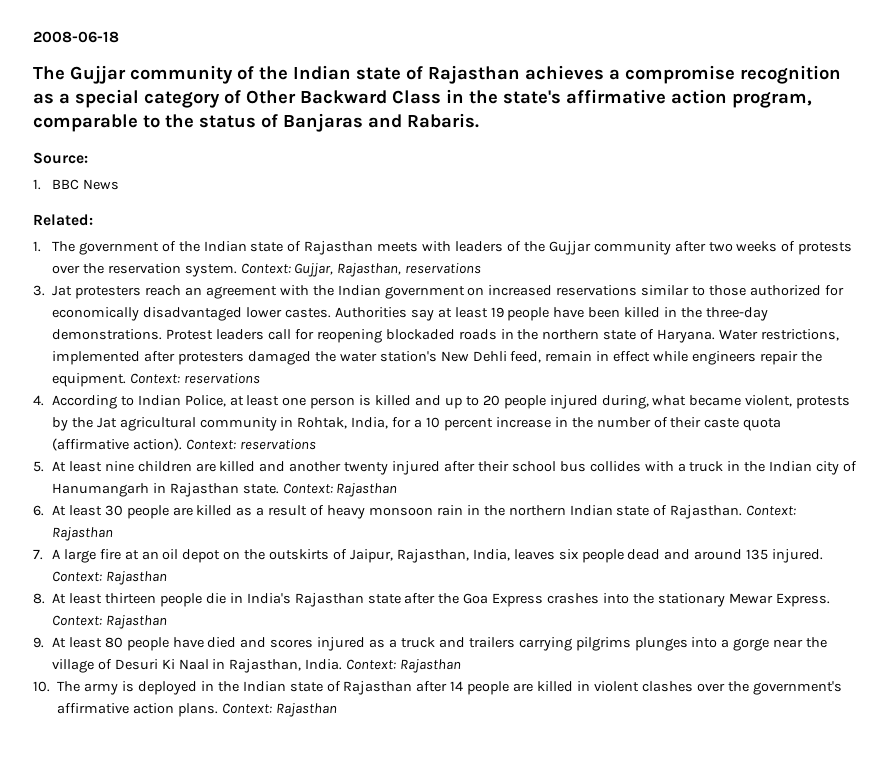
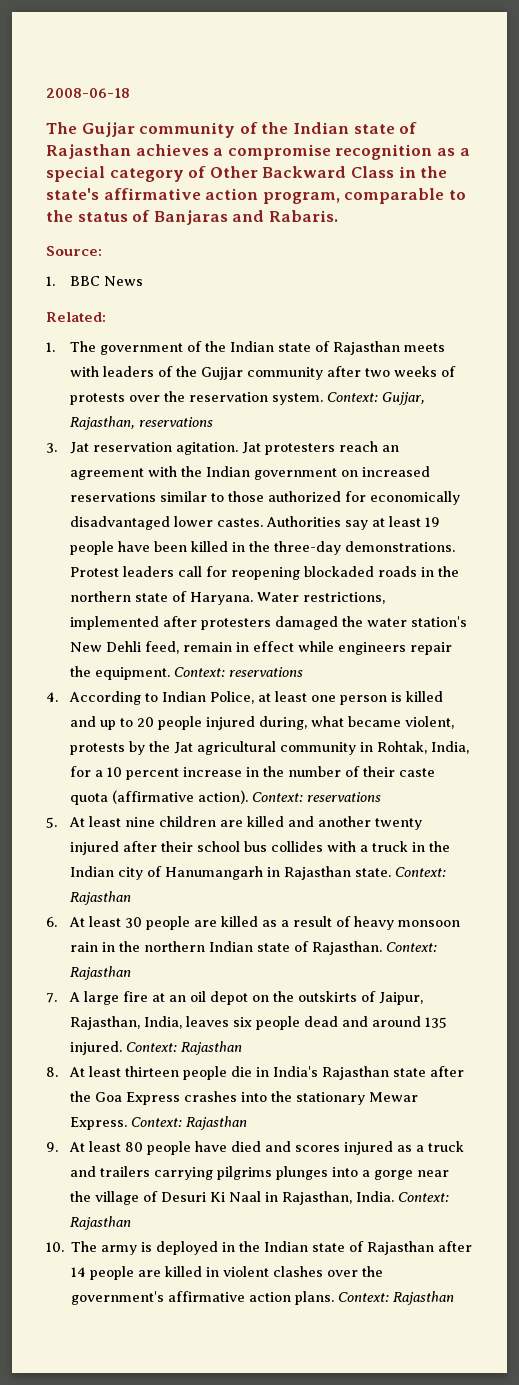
- 3. Jat protesters reach an agreement with the Indian government on increased reservations similar to those authorized for economically disadvantaged lower castes.
+ 3. Jat reservation agitation. Jat protesters reach an agreement with the Indian government on increased reservations similar to those authorized for economically disadvantaged lower castes.

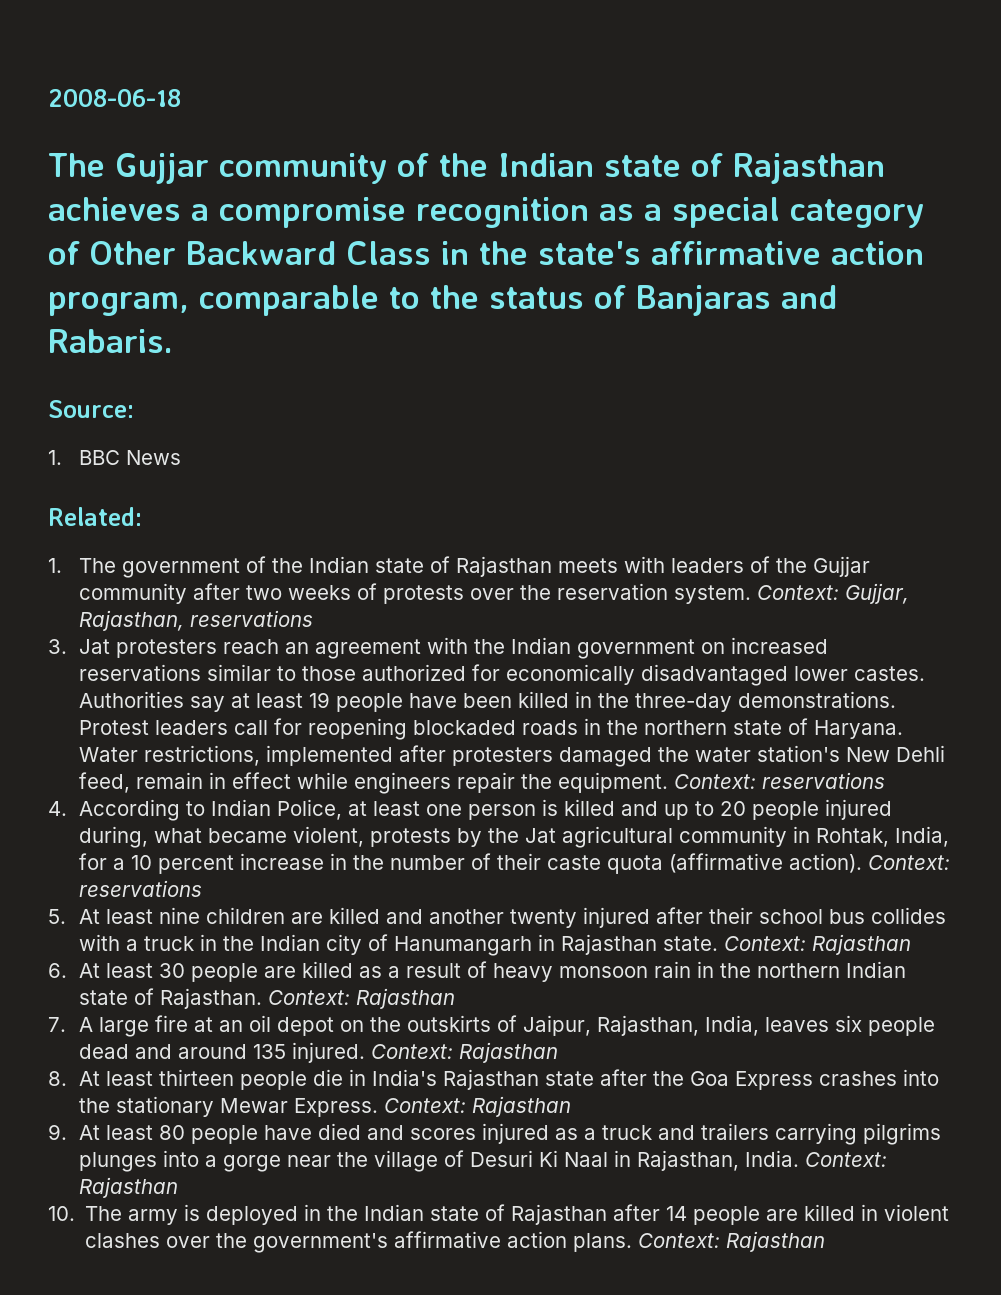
- 3. Jat reservation agitation. Jat protesters reach an agreement with the Indian government on increased reservations similar to those authorized for economically disadvantaged lower castes.
+ 3. Jat protesters reach an agreement with the Indian government on increased reservations similar to those authorized for economically disadvantaged lower castes.

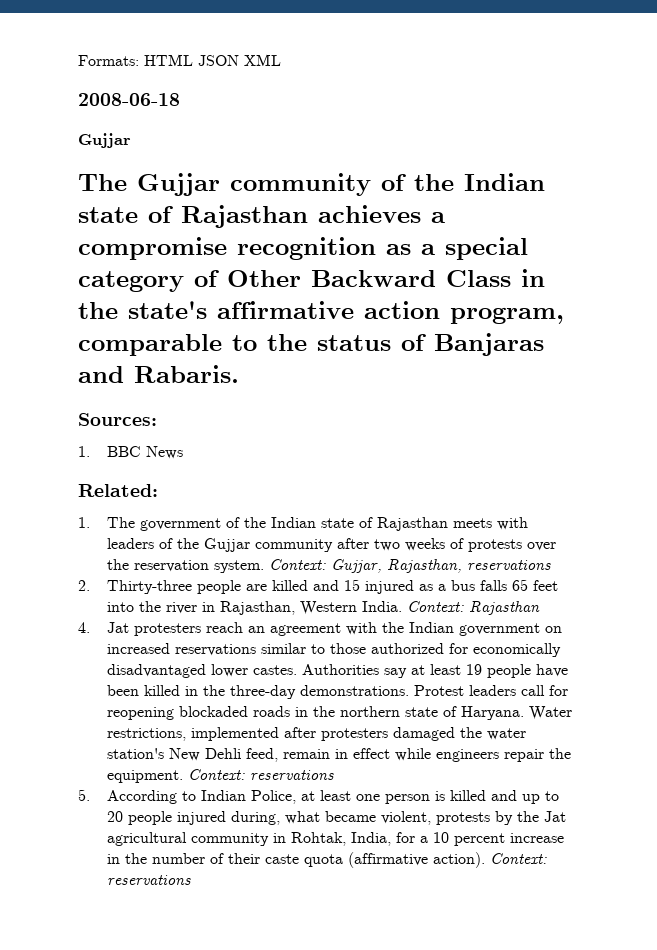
+ Formats: HTML JSON XML
  2008-06-18
+ Gujjar
- Source:
+ Sources:
- 3. Jat protesters reach an agreement with the Indian government on increased reservations similar to those authorized for economically disadvantaged lower castes.
+ 2. Thirty-three people are killed and 15 injured as a bus falls 65 feet into the river in Rajasthan, Western India. Context: Rajasthan
+ 4. Jat protesters reach an agreement with the Indian government on increased reservations similar to those authorized for economically disadvantaged lower castes.
- 4. According to Indian Police, at least one person is killed and up to 20 people injured during, what became violent, protests by the Jat agricultural community in Rohtak, India, for a 10 percent increase in the number of their caste quota (affirmative action).
+ 5. According to Indian Police, at least one person is killed and up to 20 people injured during, what became violent, protests by the Jat agricultural community in Rohtak, India, for a 10 percent increase in the number of their caste quota (affirmative action).
- 5. At least nine children are killed and another twenty injured after their school bus collides with a truck in the Indian city of Hanumangarh in Rajasthan state. Context: Rajasthan
- 6. At least 30 people are killed as a result of heavy monsoon rain in the northern Indian state of Rajasthan. Context: Rajasthan
- 7. A large fire at an oil depot on the outskirts of Jaipur, Rajasthan, India, leaves six people dead and around 135 injured. Context: Rajasthan
- 8. At least thirteen people die in India's Rajasthan state after the Goa Express crashes into the stationary Mewar Express. Context: Rajasthan
- 9. At least 80 people have died and scores injured as a truck and trailers carrying pilgrims plunges into a gorge near the village of Desuri Ki Naal in Rajasthan, India. Context: Rajasthan
- 10. The army is deployed in the Indian state of Rajasthan after 14 people are killed in violent clashes over the government's affirmative action plans. Context: Rajasthan

